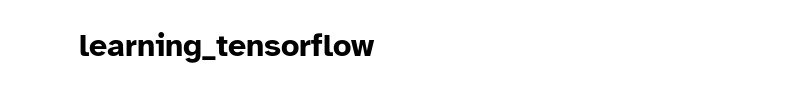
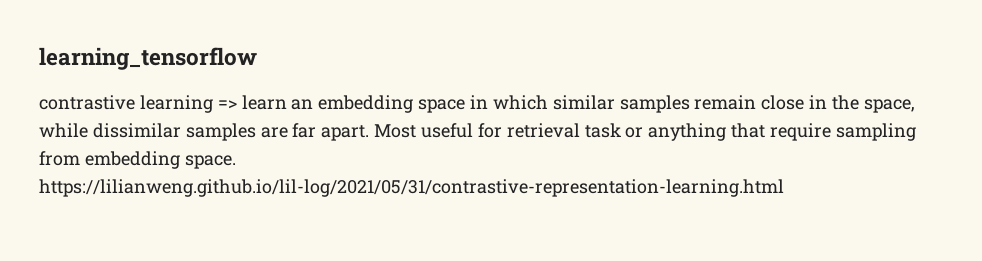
+ contrastive learning => learn an embedding space in which similar samples remain close in the space, while dissimilar samples are far apart. Most useful for retrieval task or anything that require sampling from embedding space. https://lilianweng.github.io/lil-log/2021/05/31/contrastive-representation-learning.html

